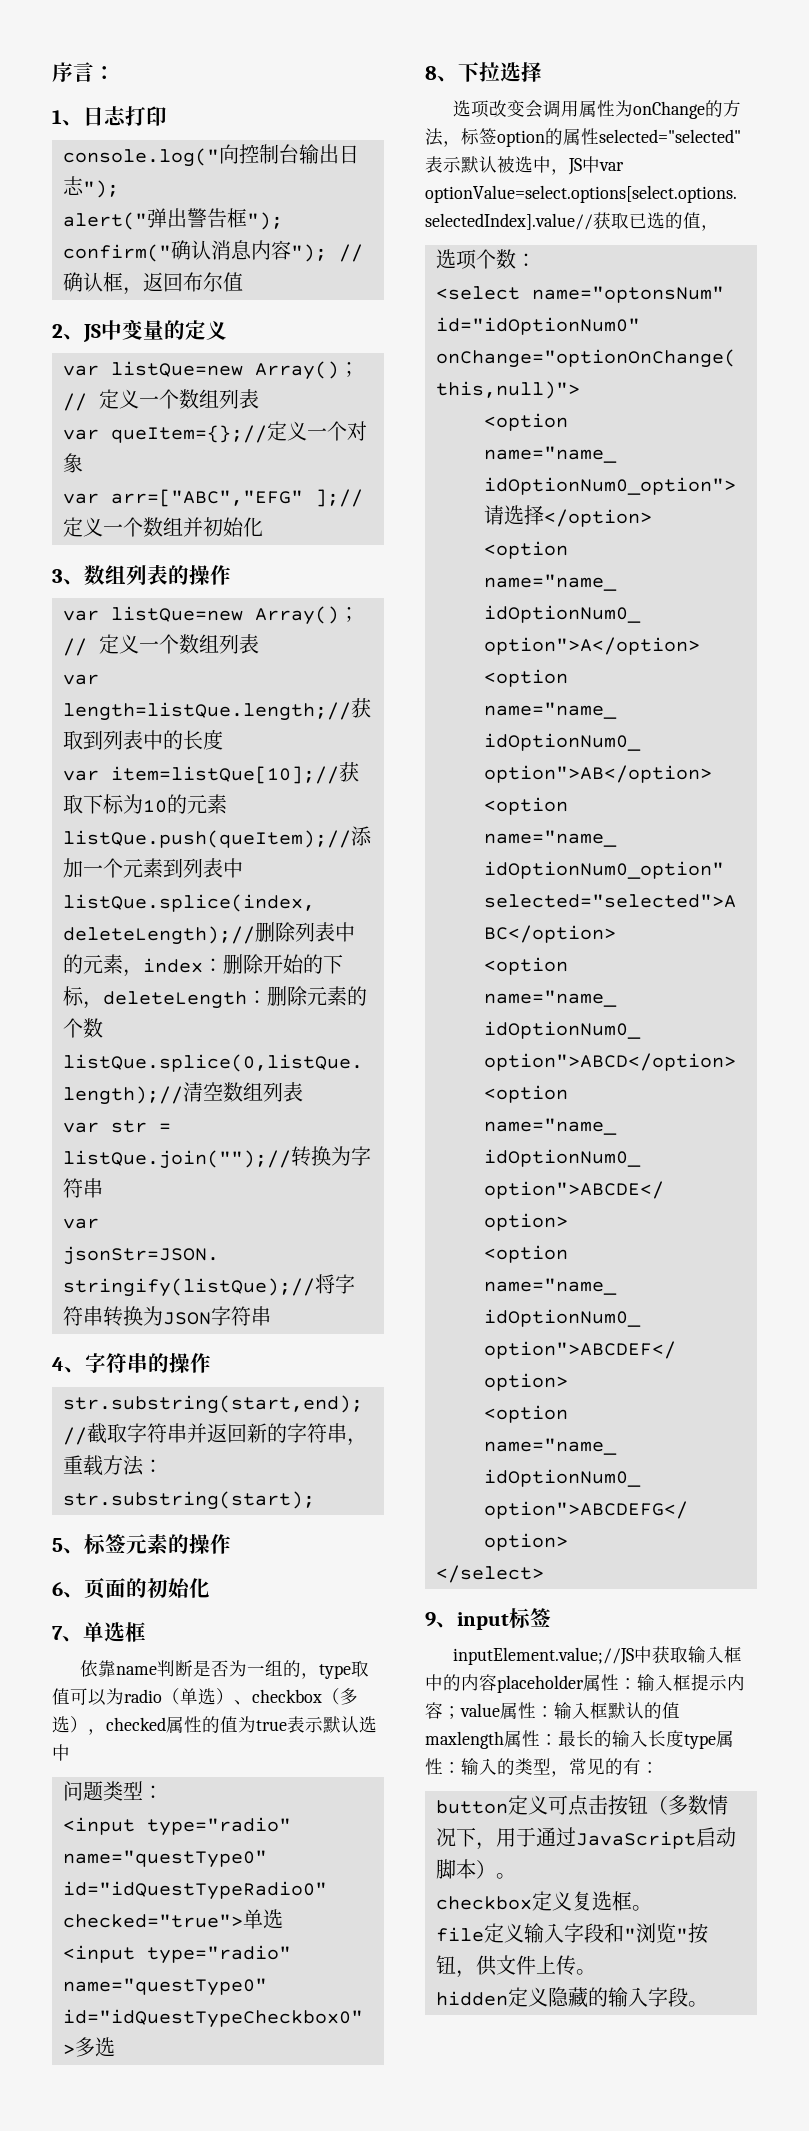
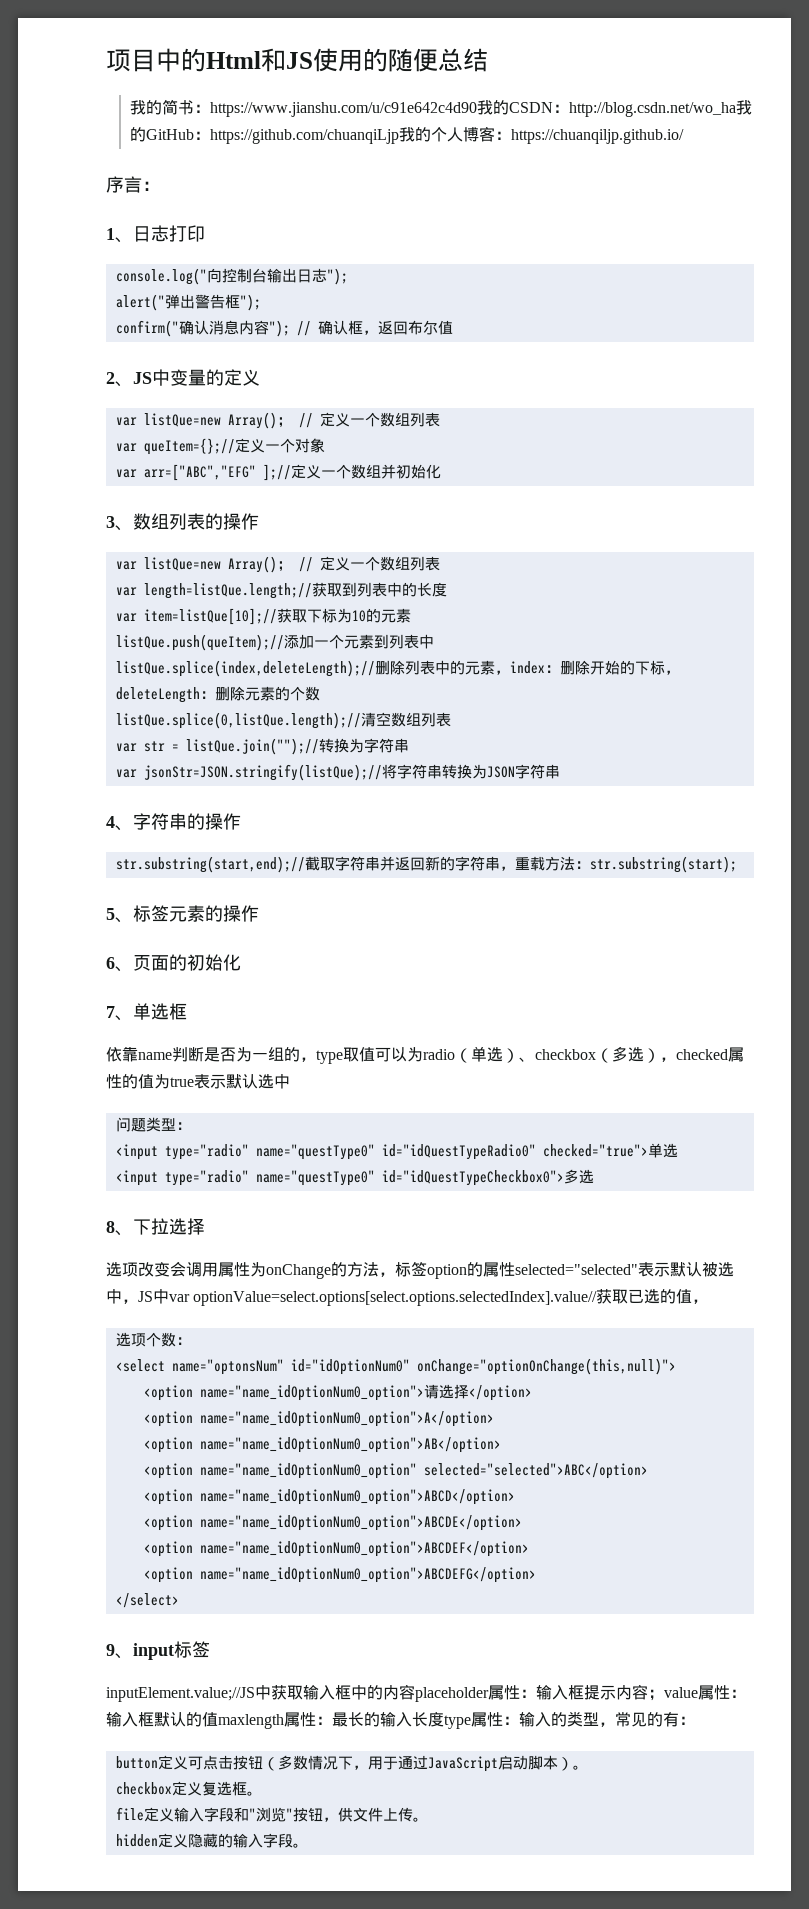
+ 项目中的Html和JS使用的随便总结
+ 我的简书：https://www.jianshu.com/u/c91e642c4d90我的CSDN：http://blog.csdn.net/wo_ha我的GitHub：https://github.com/chuanqiLjp我的个人博客：https://chuanqiljp.github.io/

